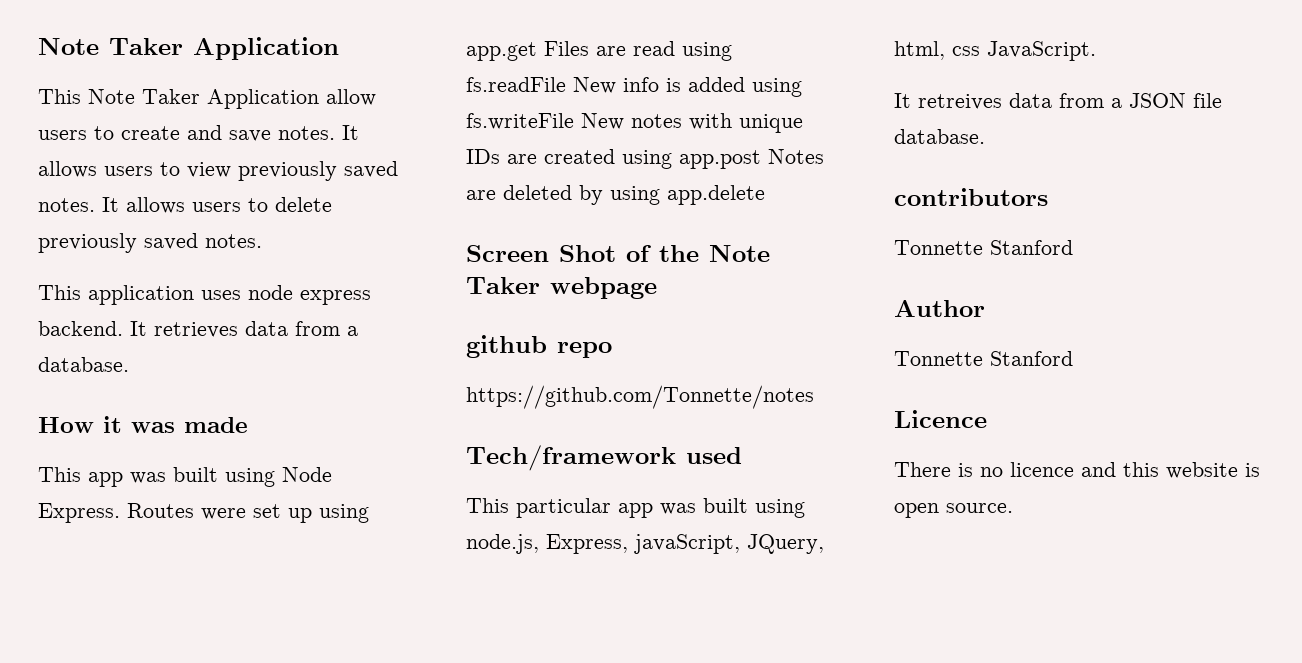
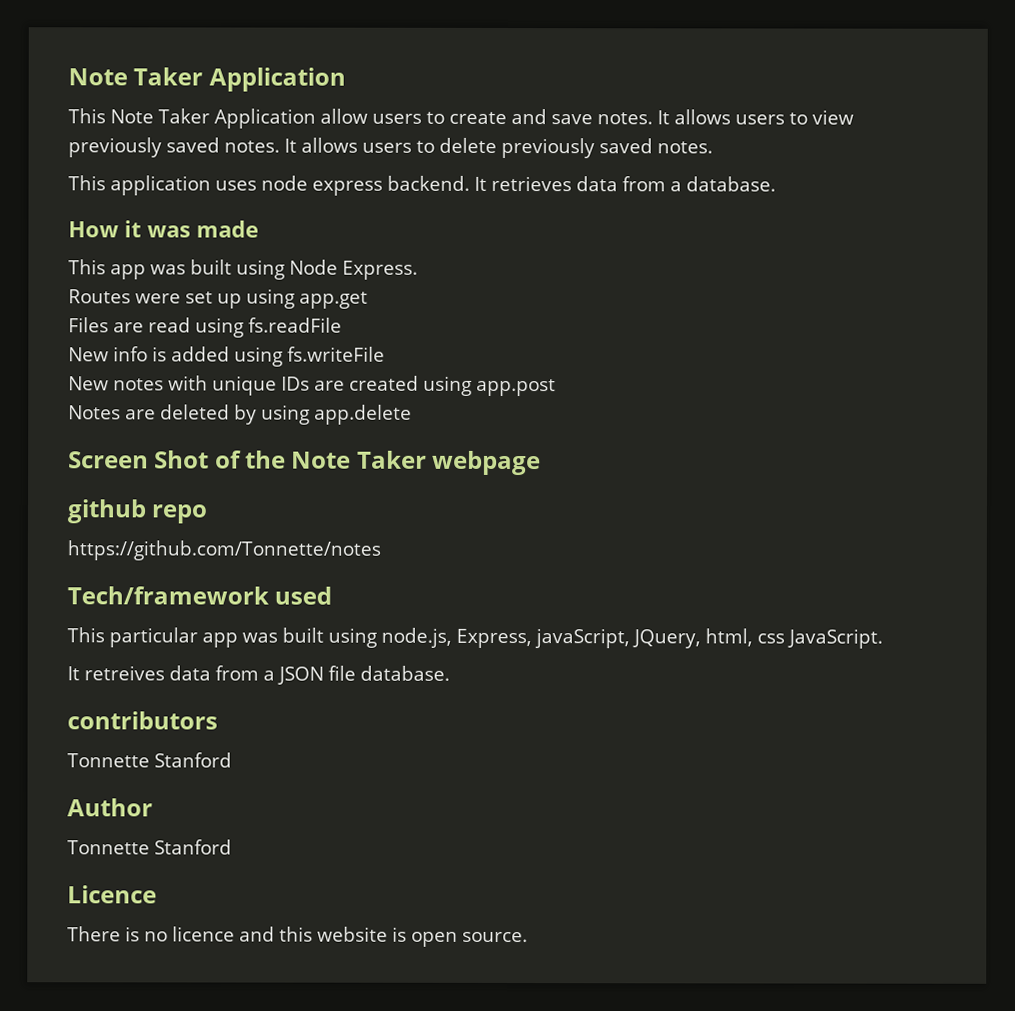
- This app was built using Node Express. Routes were set up using app.get Files are read using fs.readFile New info is added using fs.writeFile New notes with unique IDs are created using app.post Notes are deleted by using app.delete
+ This app was built using Node Express.
+ Routes were set up using app.get
+ Files are read using fs.readFile
+ New info is added using fs.writeFile
+ New notes with unique IDs are created using app.post
+ Notes are deleted by using app.delete

